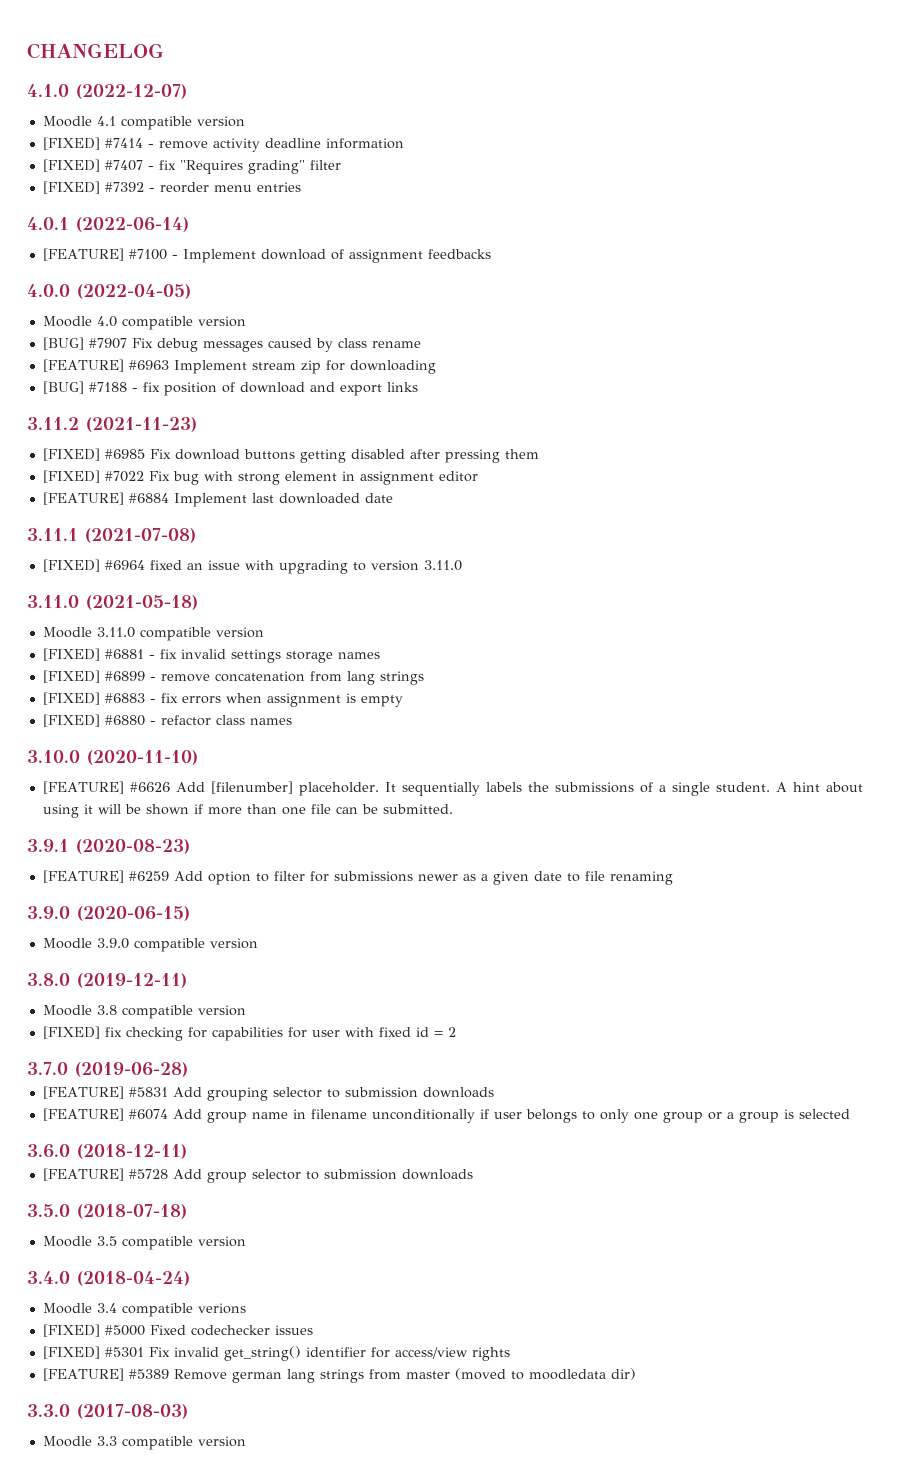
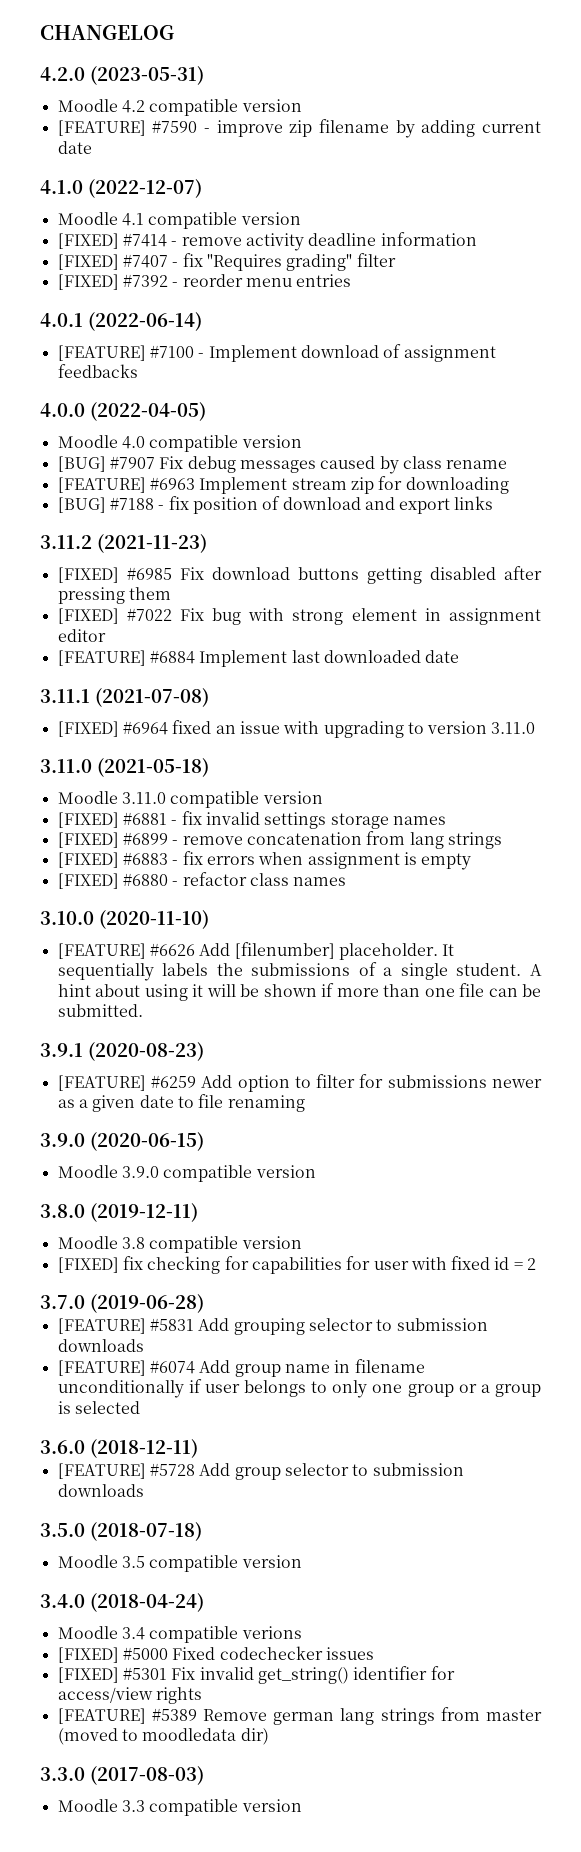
+ 4.2.0 (2023-05-31)
+ Moodle 4.2 compatible version
+ [FEATURE] #7590 - improve zip filename by adding current date

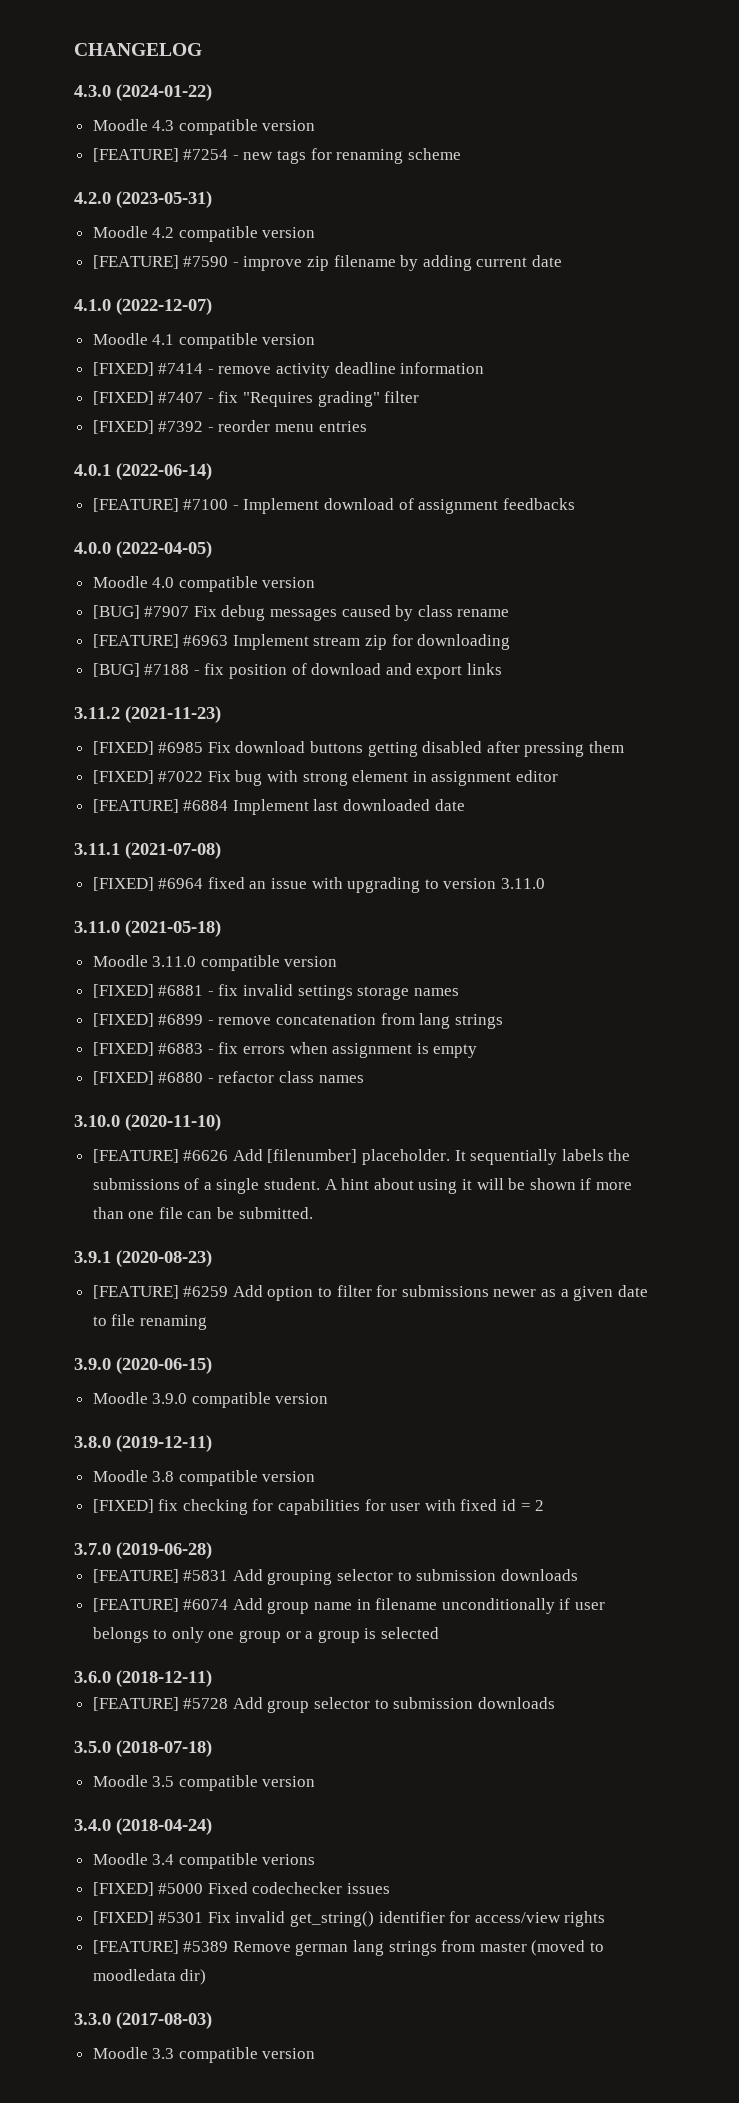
+ 4.3.0 (2024-01-22)
+ Moodle 4.3 compatible version
+ [FEATURE] #7254 - new tags for renaming scheme

